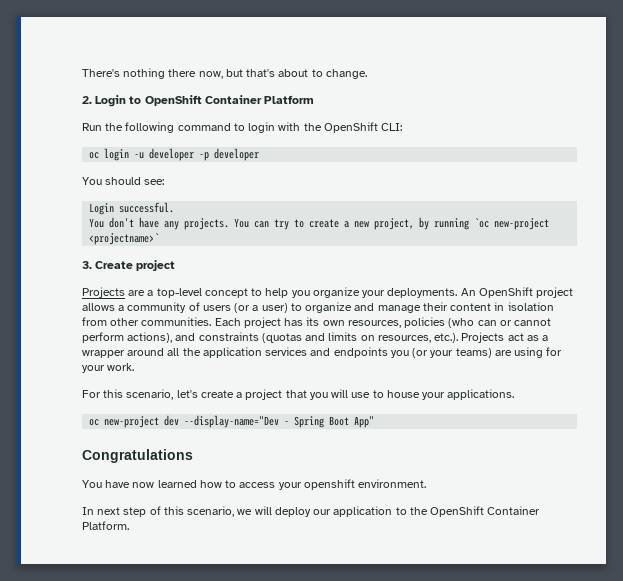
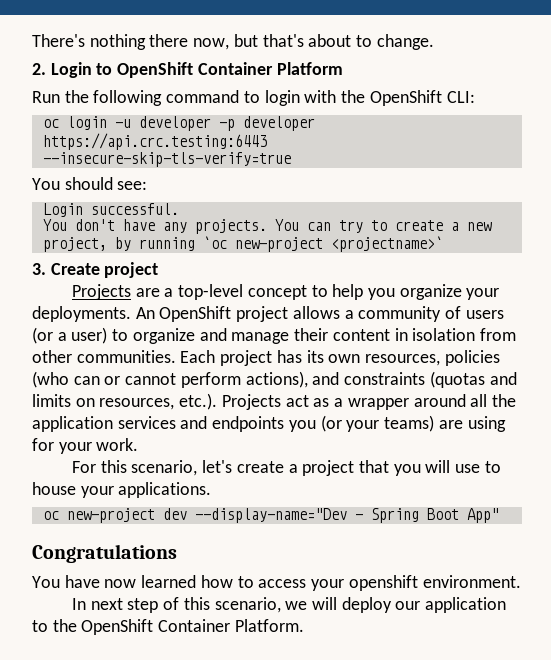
- oc login -u developer -p developer
+ oc login -u developer -p developer https://api.crc.testing:6443 --insecure-skip-tls-verify=true

